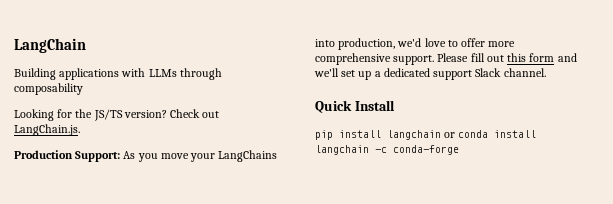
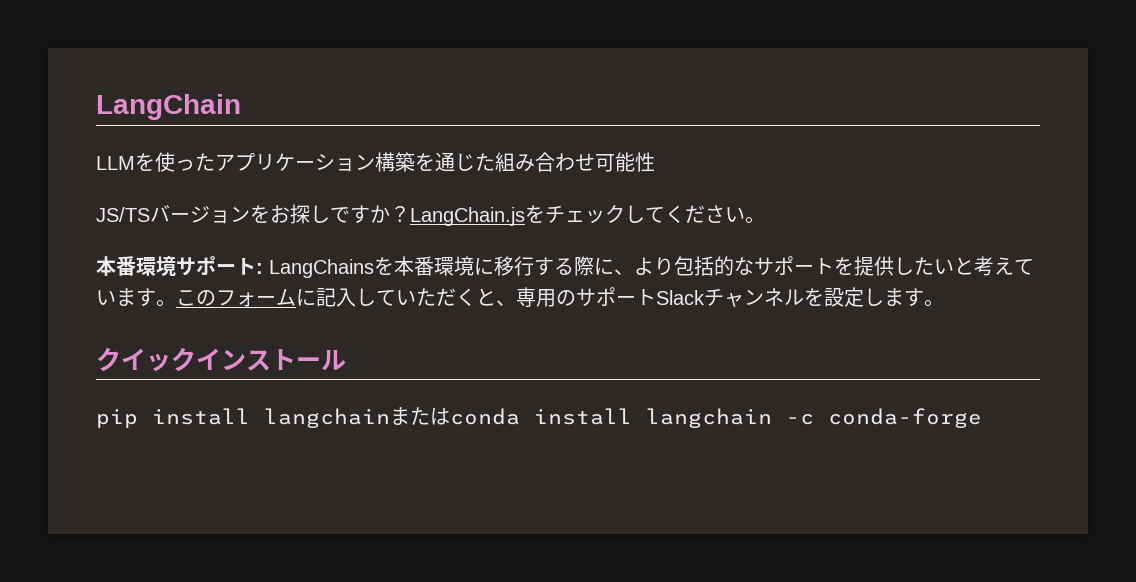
- Building applications with LLMs through composability
- Looking for the JS/TS version? Check out LangChain.js.
- Production Support: As you move your LangChains into production, we'd love to offer more comprehensive support. Please fill out this form and we'll set up a dedicated support Slack channel.
- Quick Install
+ LLMを使ったアプリケーション構築を通じた組み合わせ可能性
+ JS/TSバージョンをお探しですか？LangChain.jsをチェックしてください。
+ 本番環境サポート: LangChainsを本番環境に移行する際に、より包括的なサポートを提供したいと考えています。このフォームに記入していただくと、専用のサポートSlackチャンネルを設定します。
+ クイックインストール
- pip install langchain or conda install langchain -c conda-forge
+ pip install langchainまたはconda install langchain -c conda-forge

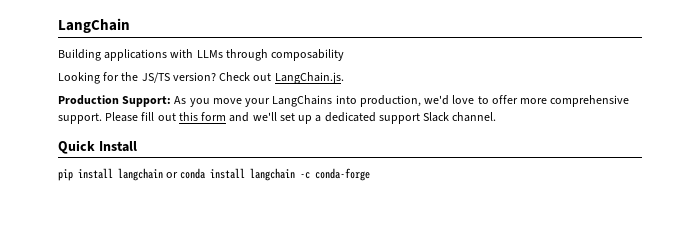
- LLMを使ったアプリケーション構築を通じた組み合わせ可能性
- JS/TSバージョンをお探しですか？LangChain.jsをチェックしてください。
- 本番環境サポート: LangChainsを本番環境に移行する際に、より包括的なサポートを提供したいと考えています。このフォームに記入していただくと、専用のサポートSlackチャンネルを設定します。
- クイックインストール
+ Building applications with LLMs through composability
+ Looking for the JS/TS version? Check out LangChain.js.
+ Production Support: As you move your LangChains into production, we'd love to offer more comprehensive support. Please fill out this form and we'll set up a dedicated support Slack channel.
+ Quick Install
- pip install langchainまたはconda install langchain -c conda-forge
+ pip install langchain or conda install langchain -c conda-forge

